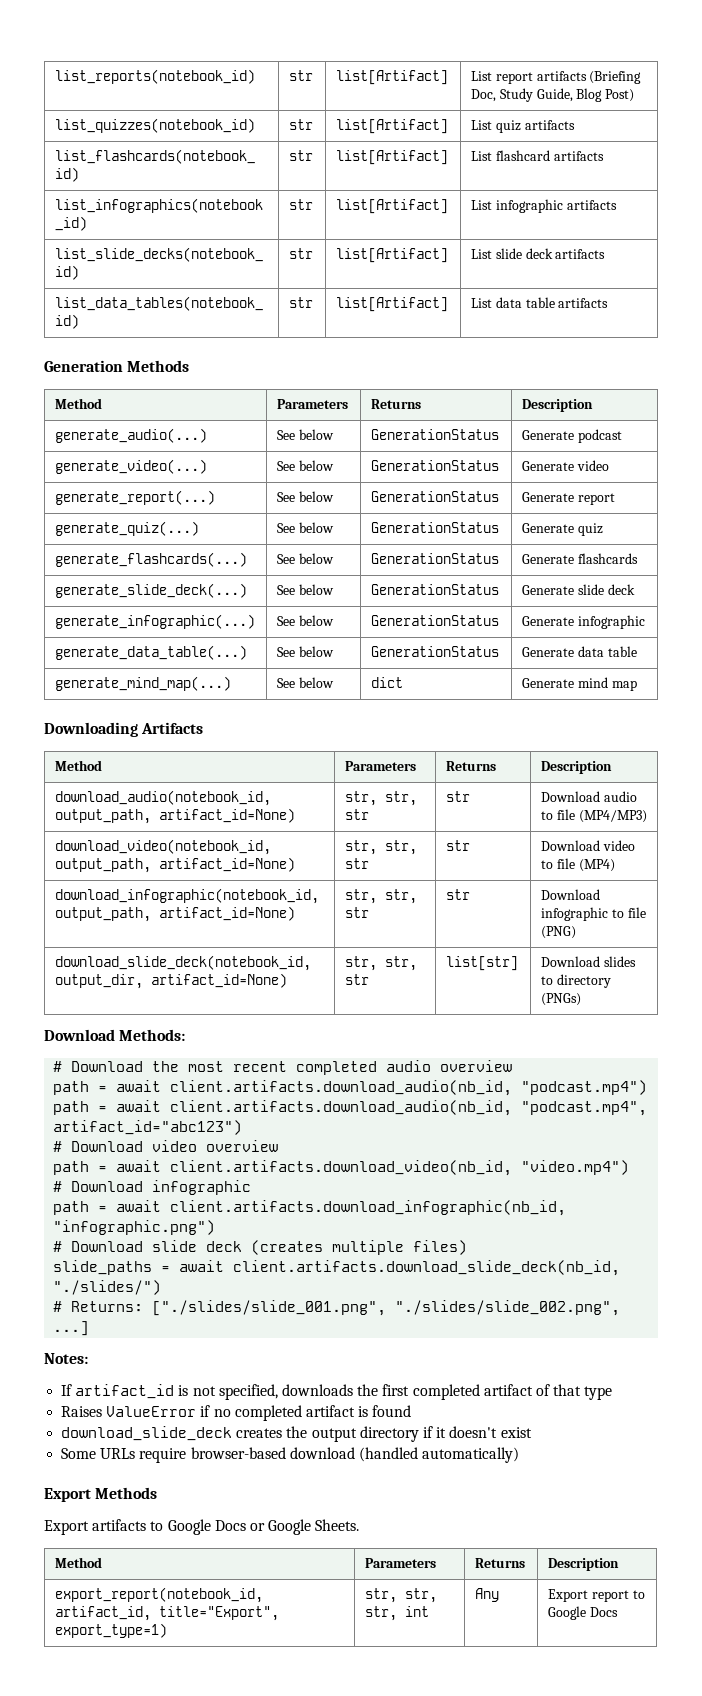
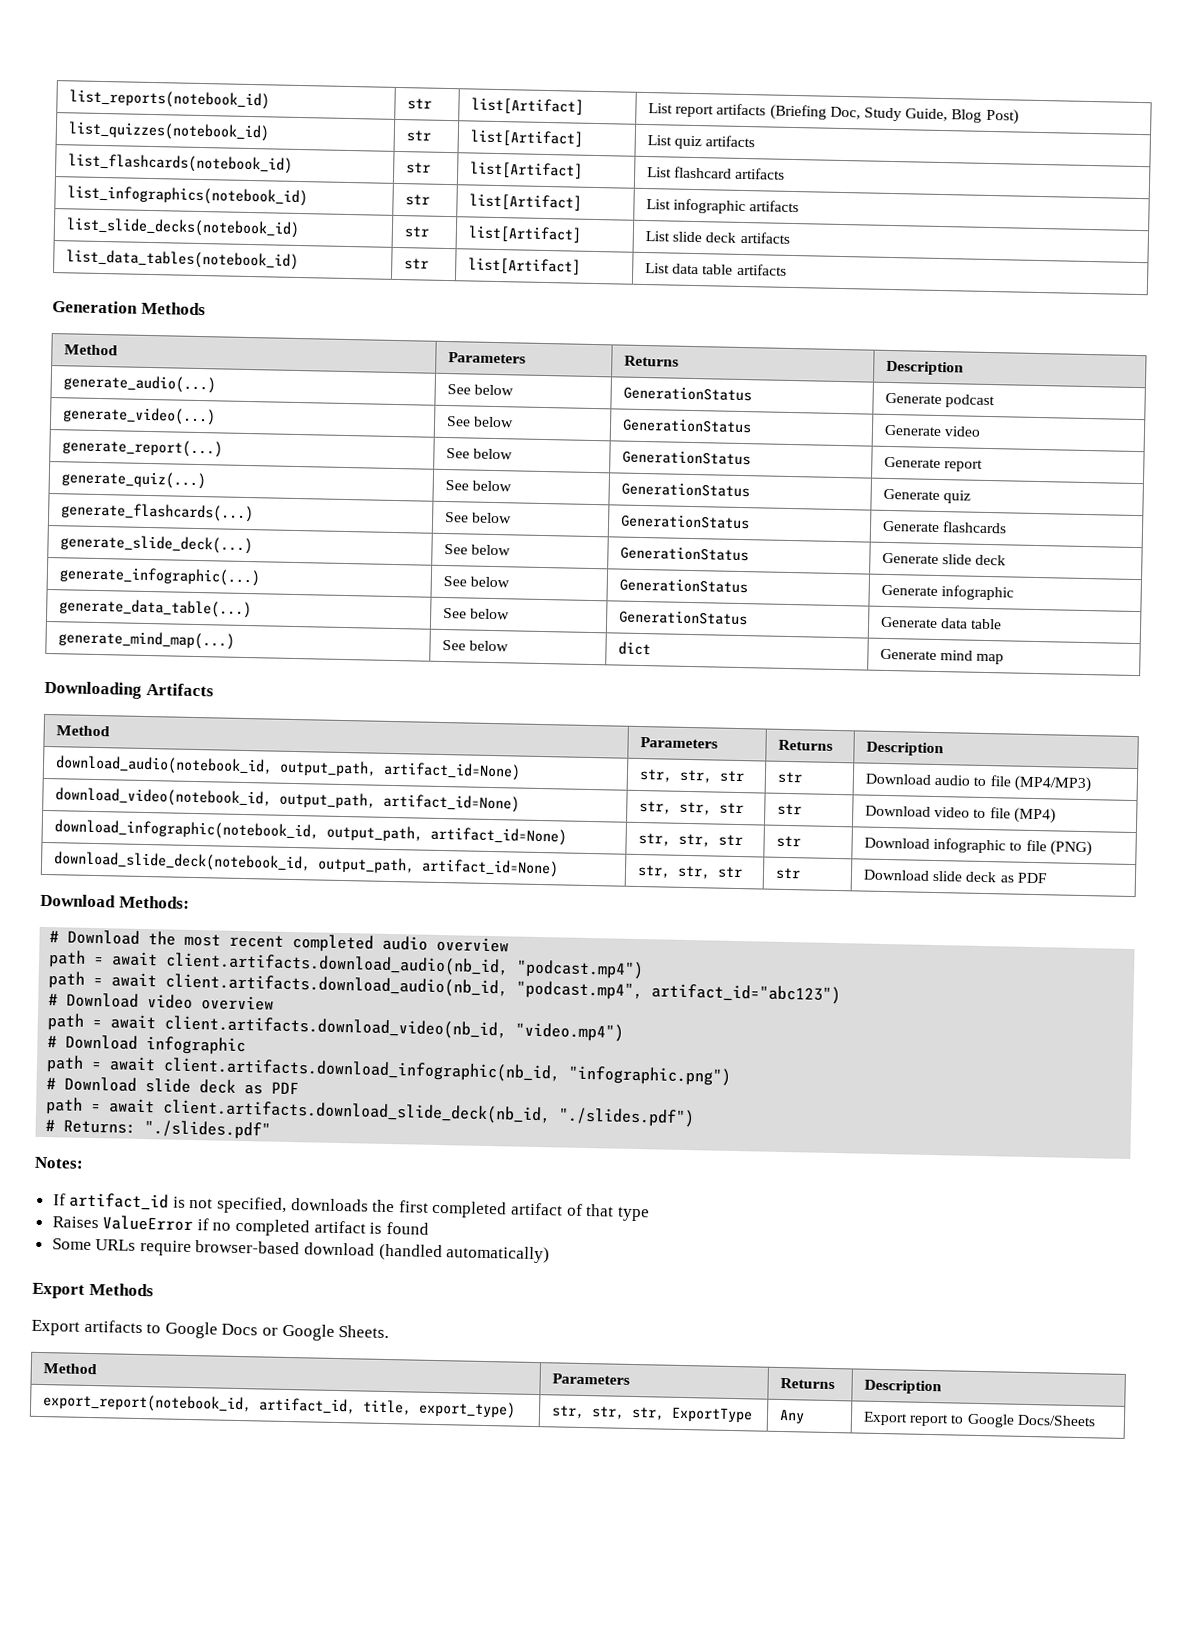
- download_slide_deck(notebook_id, output_dir, artifact_id=None) | str, str, str | list[str] | Download slides to directory (PNGs)
+ download_slide_deck(notebook_id, output_path, artifact_id=None) | str, str, str | str | Download slide deck as PDF
- # Download slide deck (creates multiple files)
- slide_paths = await client.artifacts.download_slide_deck(nb_id, "./slides/")
+ # Download slide deck as PDF
+ path = await client.artifacts.download_slide_deck(nb_id, "./slides.pdf")
- # Returns: ["./slides/slide_001.png", "./slides/slide_002.png", ...]
+ # Returns: "./slides.pdf"
- download_slide_deck creates the output directory if it doesn't exist
- export_report(notebook_id, artifact_id, title="Export", export_type=1) | str, str, str, int | Any | Export report to Google Docs
+ export_report(notebook_id, artifact_id, title, export_type) | str, str, str, ExportType | Any | Export report to Google Docs/Sheets

